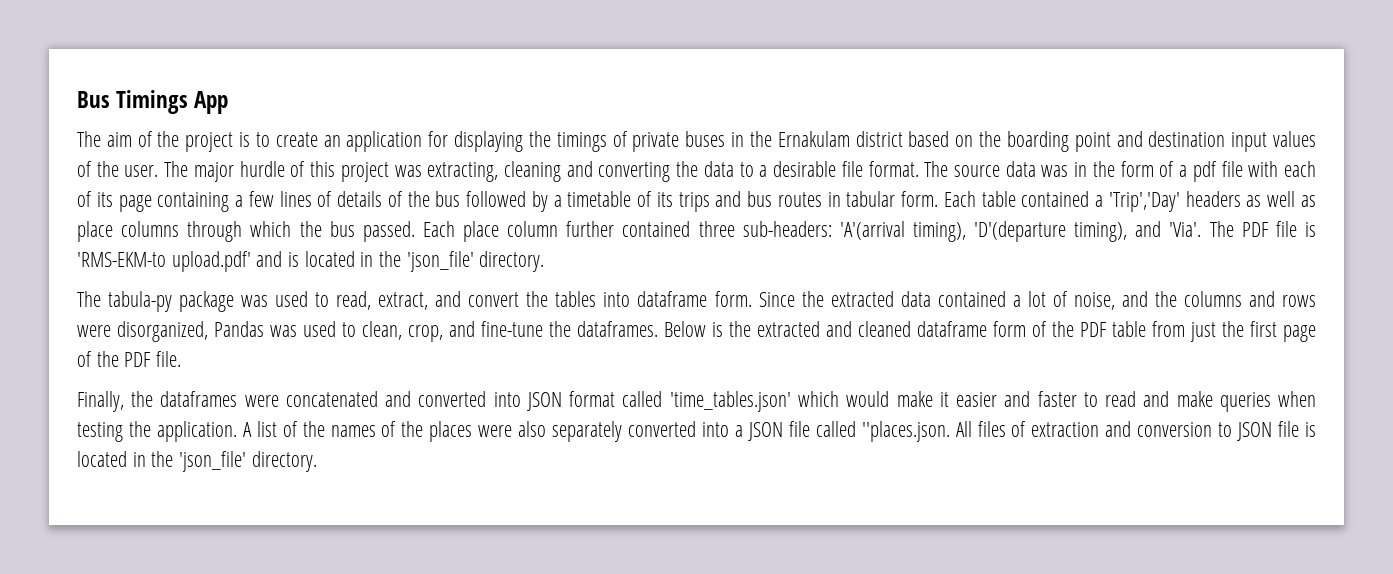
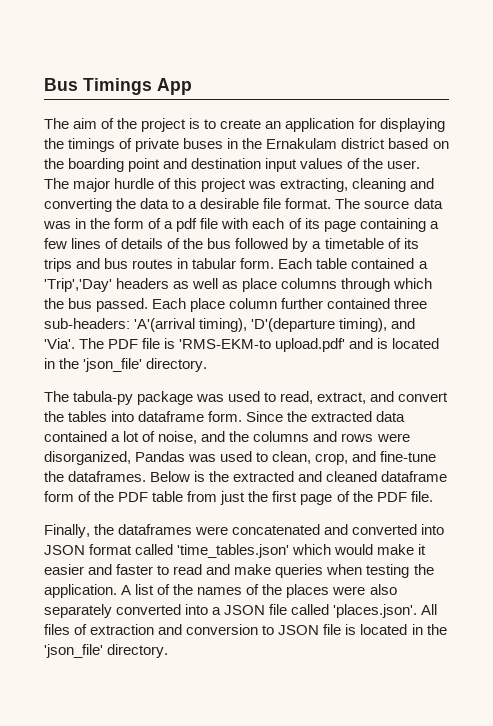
- A list of the names of the places were also separately converted into a JSON file called ''places.json. All files of extraction and conversion to JSON file is located in the 'json_file' directory.
+ A list of the names of the places were also separately converted into a JSON file called 'places.json'. All files of extraction and conversion to JSON file is located in the 'json_file' directory.

